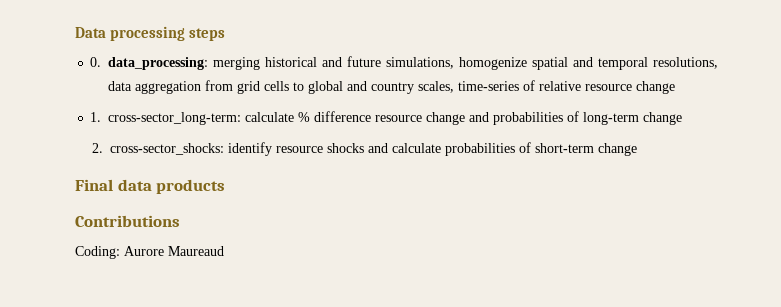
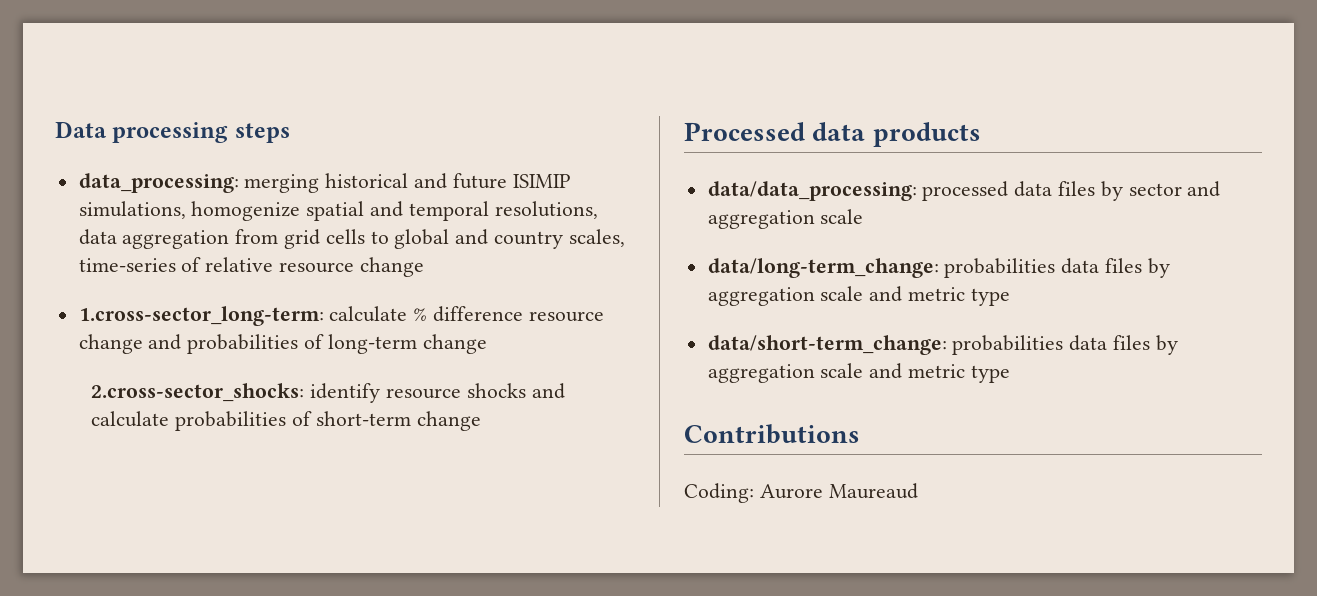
- 0. data_processing: merging historical and future simulations, homogenize spatial and temporal resolutions, data aggregation from grid cells to global and country scales, time-series of relative resource change
+ data_processing: merging historical and future ISIMIP simulations, homogenize spatial and temporal resolutions, data aggregation from grid cells to global and country scales, time-series of relative resource change
- 1. cross-sector_long-term: calculate % difference resource change and probabilities of long-term change
+ 1.cross-sector_long-term: calculate % difference resource change and probabilities of long-term change
- 2. cross-sector_shocks: identify resource shocks and calculate probabilities of short-term change
+ 2.cross-sector_shocks: identify resource shocks and calculate probabilities of short-term change
- Final data products
+ Processed data products
+ data/data_processing: processed data files by sector and aggregation scale
+ data/long-term_change: probabilities data files by aggregation scale and metric type
+ data/short-term_change: probabilities data files by aggregation scale and metric type

